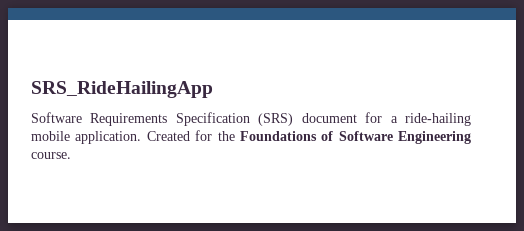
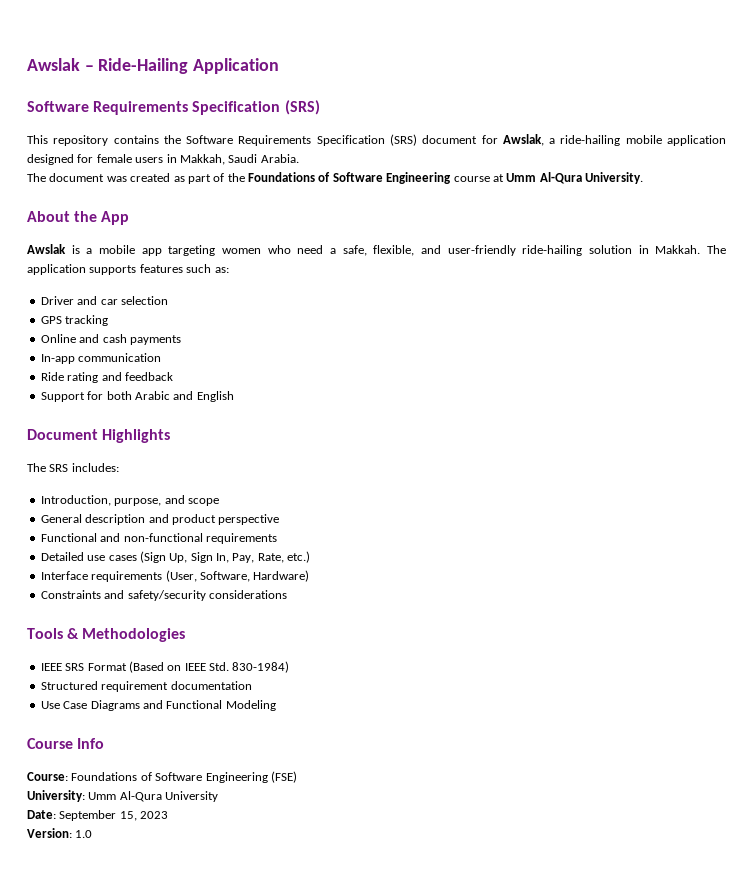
- SRS_RideHailingApp
- Software Requirements Specification (SRS) document for a ride-hailing mobile application. Created for the Foundations of Software Engineering course.
+ Awslak – Ride-Hailing Application
+ Software Requirements Specification (SRS)
+ This repository contains the Software Requirements Specification (SRS) document for Awslak, a ride-hailing mobile application designed for female users in Makkah, Saudi Arabia.
+ The document was created as part of the Foundations of Software Engineering course at Umm Al-Qura University.
+ About the App
+ Awslak is a mobile app targeting women who need a safe, flexible, and user-friendly ride-hailing solution in Makkah. The application supports features such as:
+ Driver and car selection
+ GPS tracking
+ Online and cash payments
+ In-app communication
+ Ride rating and feedback
+ Support for both Arabic and English
+ Document Highlights
+ The SRS includes:
+ Introduction, purpose, and scope
+ General description and product perspective
+ Functional and non-functional requirements
+ Detailed use cases (Sign Up, Sign In, Pay, Rate, etc.)
+ Interface requirements (User, Software, Hardware)
+ Constraints and safety/security considerations
+ Tools & Methodologies
+ IEEE SRS Format (Based on IEEE Std. 830-1984)
+ Structured requirement documentation
+ Use Case Diagrams and Functional Modeling
+ Course Info
+ Course: Foundations of Software Engineering (FSE)
+ University: Umm Al-Qura University
+ Date: September 15, 2023
+ Version: 1.0

